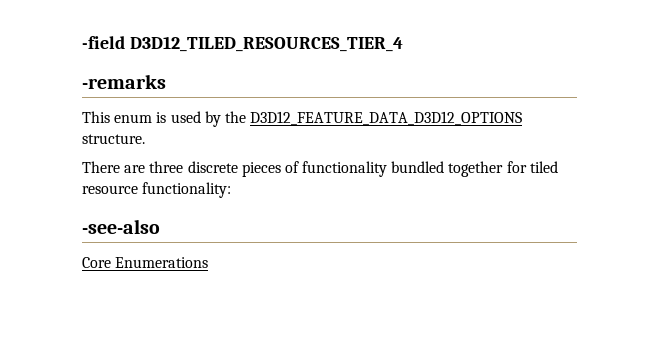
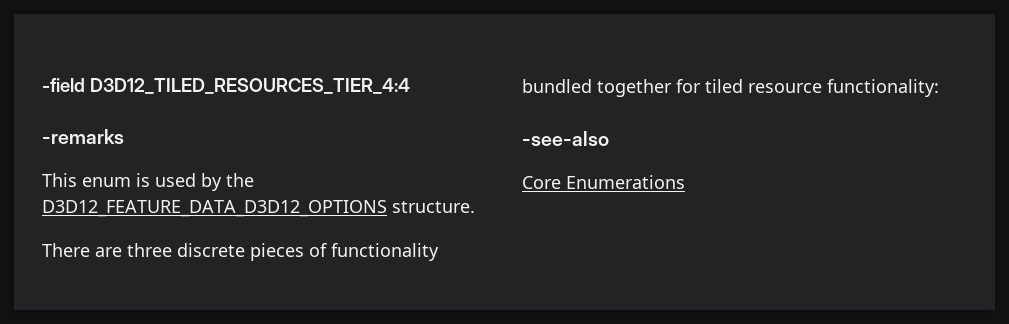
- -field D3D12_TILED_RESOURCES_TIER_4
+ -field D3D12_TILED_RESOURCES_TIER_4:4

